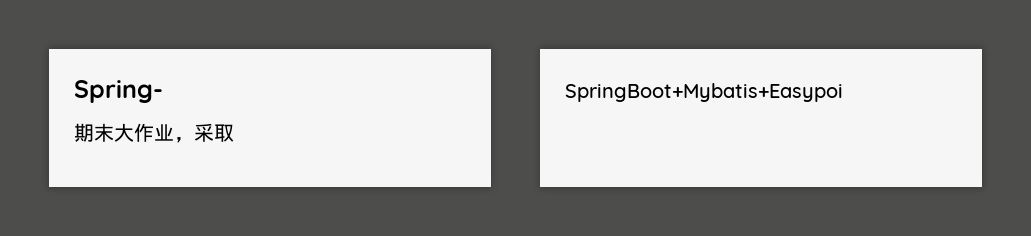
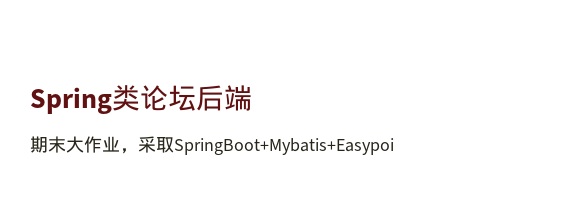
- Spring-
+ Spring类论坛后端

